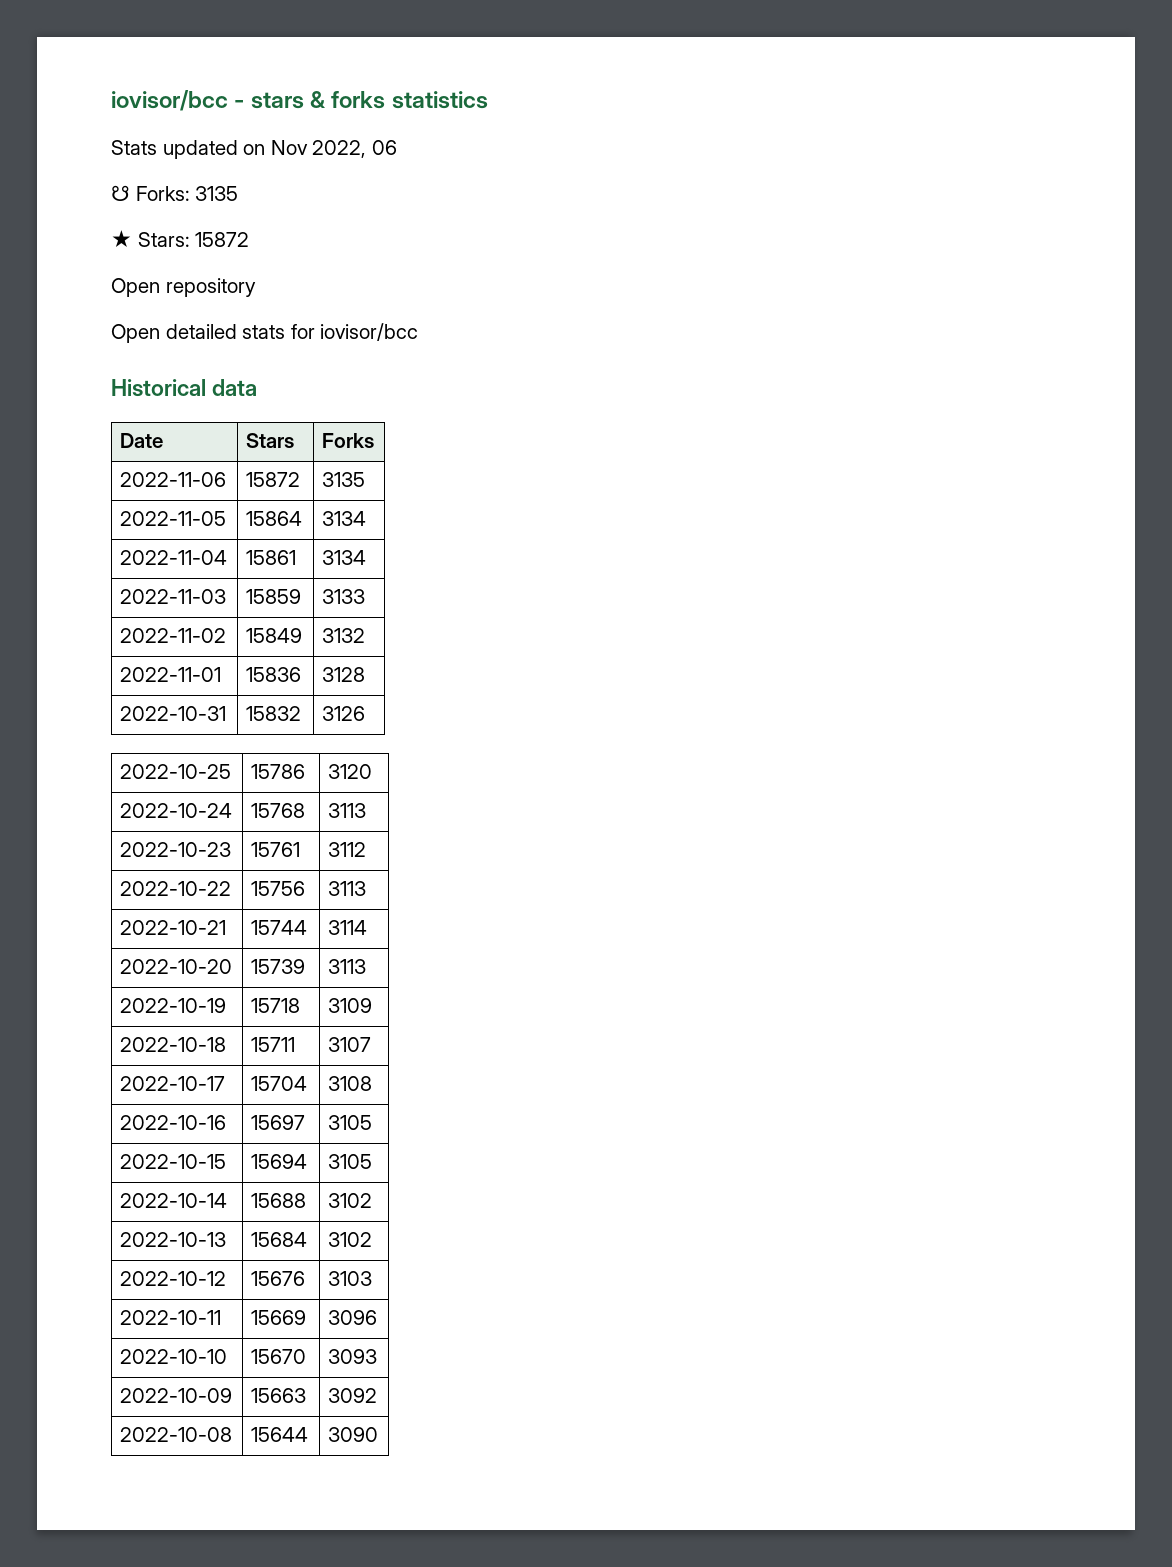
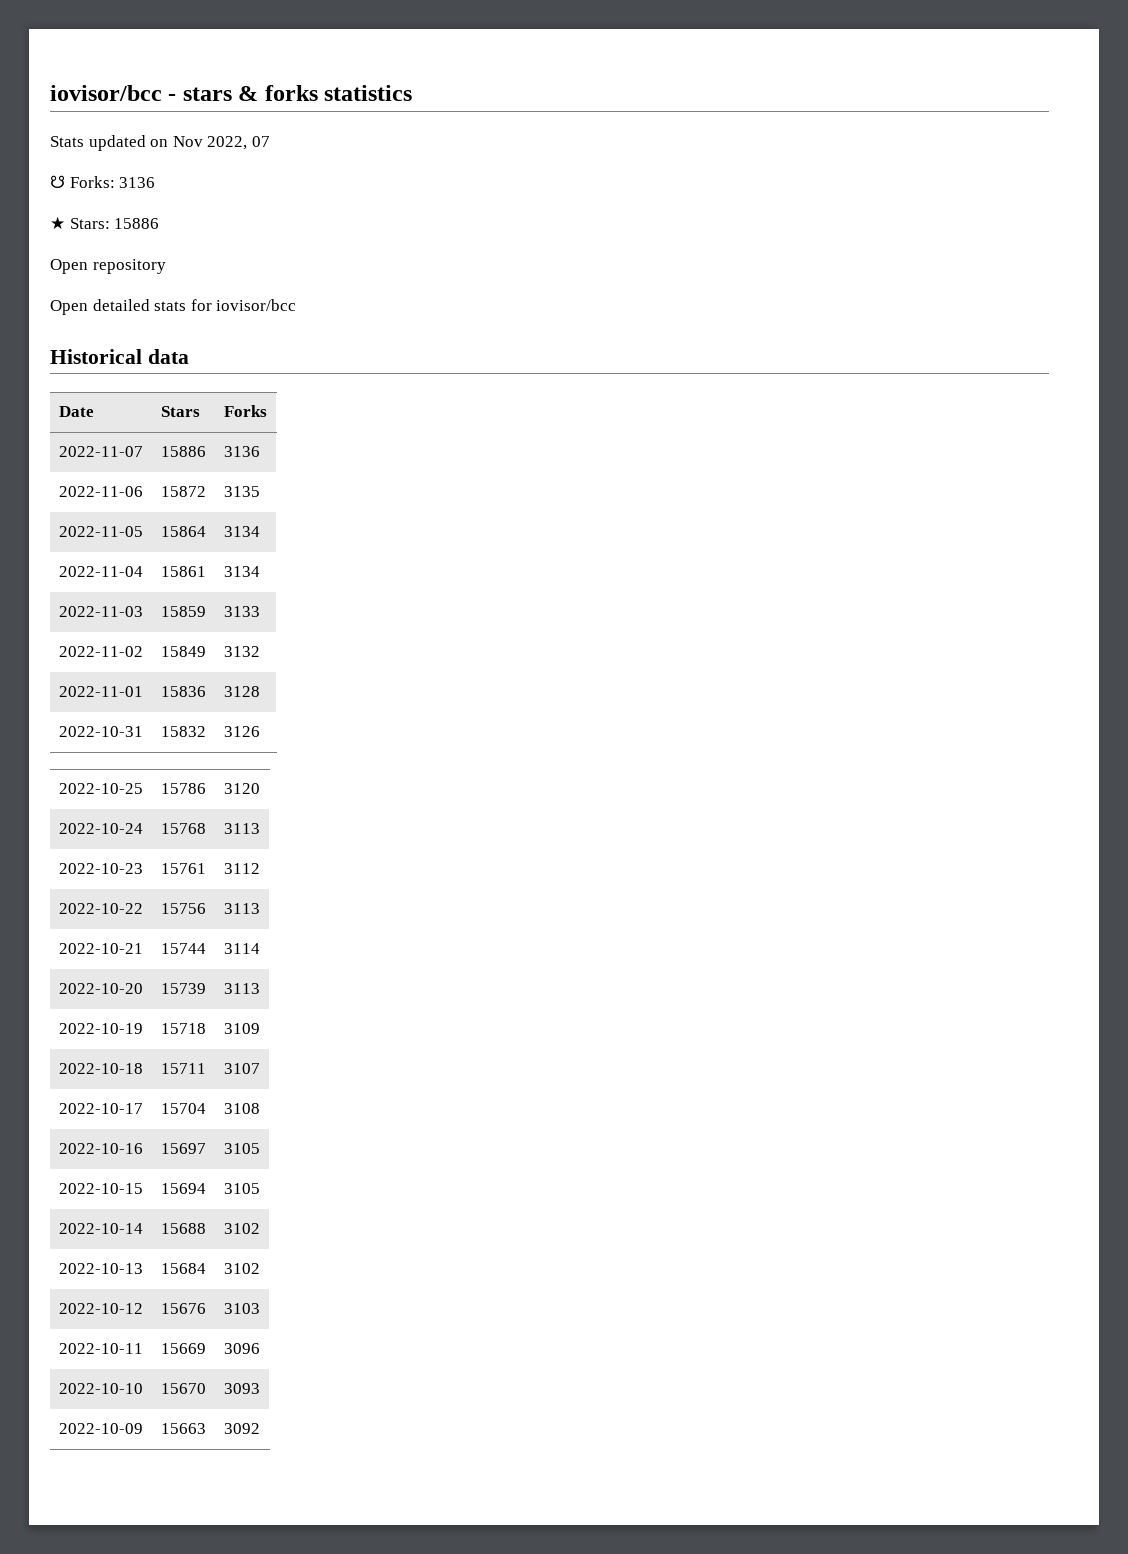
- Stats updated on Nov 2022, 06
+ Stats updated on Nov 2022, 07
- ☋ Forks: 3135
+ ☋ Forks: 3136
- ★ Stars: 15872
+ ★ Stars: 15886
+ 2022-11-07 | 15886 | 3136
- 2022-10-08 | 15644 | 3090

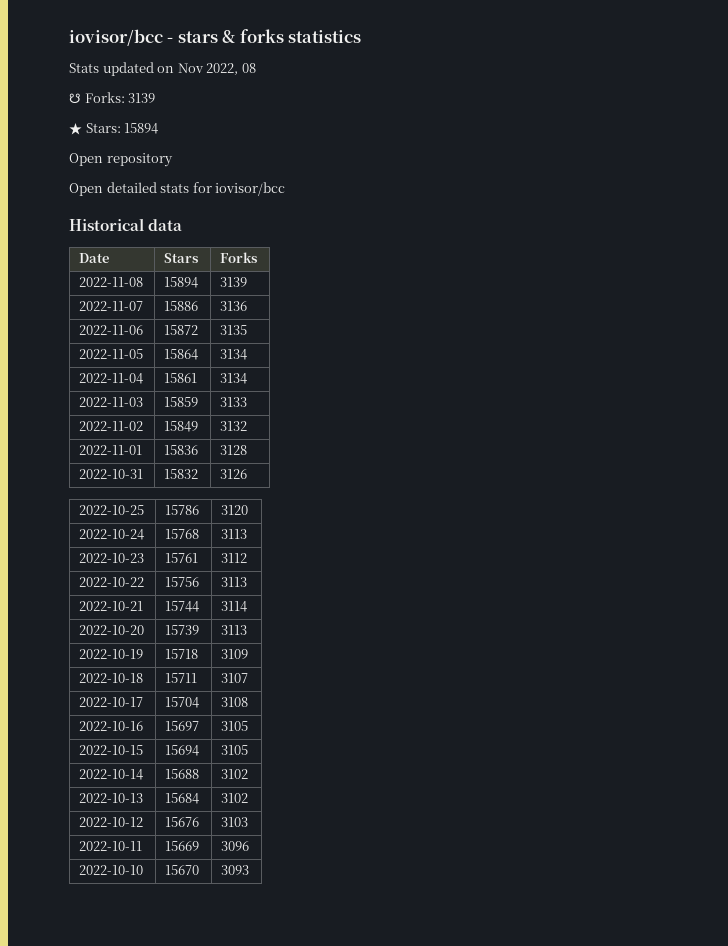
- Stats updated on Nov 2022, 07
+ Stats updated on Nov 2022, 08
- ☋ Forks: 3136
+ ☋ Forks: 3139
- ★ Stars: 15886
+ ★ Stars: 15894
+ 2022-11-08 | 15894 | 3139
- 2022-10-09 | 15663 | 3092

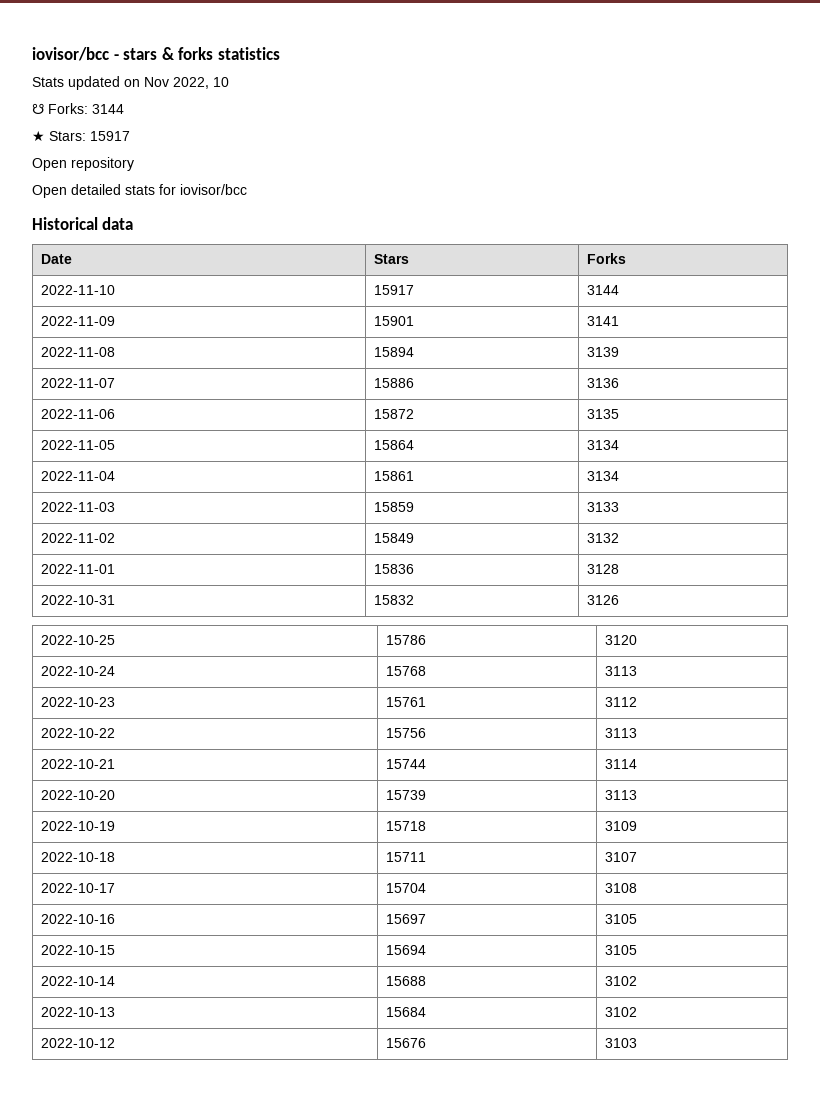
- Stats updated on Nov 2022, 08
+ Stats updated on Nov 2022, 10
- ☋ Forks: 3139
+ ☋ Forks: 3144
- ★ Stars: 15894
+ ★ Stars: 15917
+ 2022-11-10 | 15917 | 3144
+ 2022-11-09 | 15901 | 3141
- 2022-10-11 | 15669 | 3096
- 2022-10-10 | 15670 | 3093

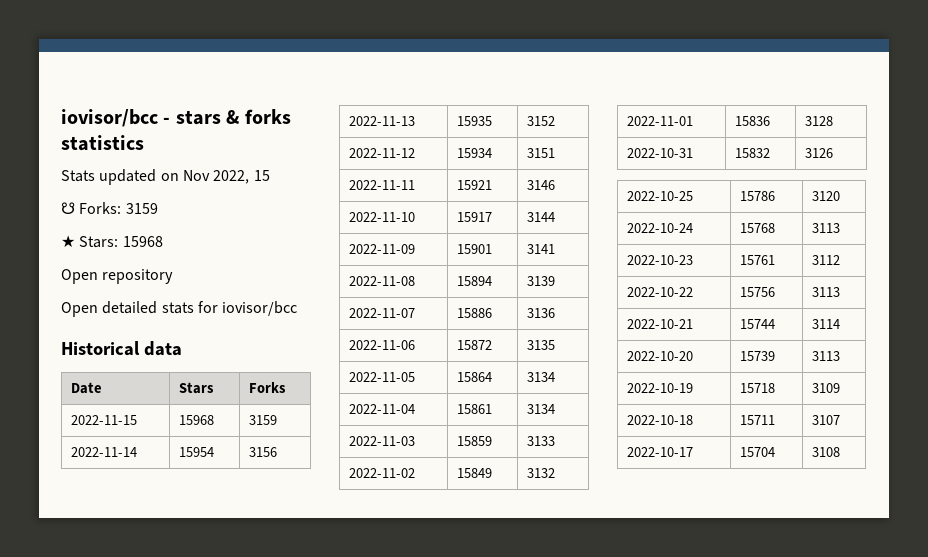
- Stats updated on Nov 2022, 10
+ Stats updated on Nov 2022, 15
- ☋ Forks: 3144
+ ☋ Forks: 3159
- ★ Stars: 15917
+ ★ Stars: 15968
+ 2022-11-15 | 15968 | 3159
+ 2022-11-14 | 15954 | 3156
+ 2022-11-13 | 15935 | 3152
+ 2022-11-12 | 15934 | 3151
+ 2022-11-11 | 15921 | 3146
- 2022-10-16 | 15697 | 3105
- 2022-10-15 | 15694 | 3105
- 2022-10-14 | 15688 | 3102
- 2022-10-13 | 15684 | 3102
- 2022-10-12 | 15676 | 3103

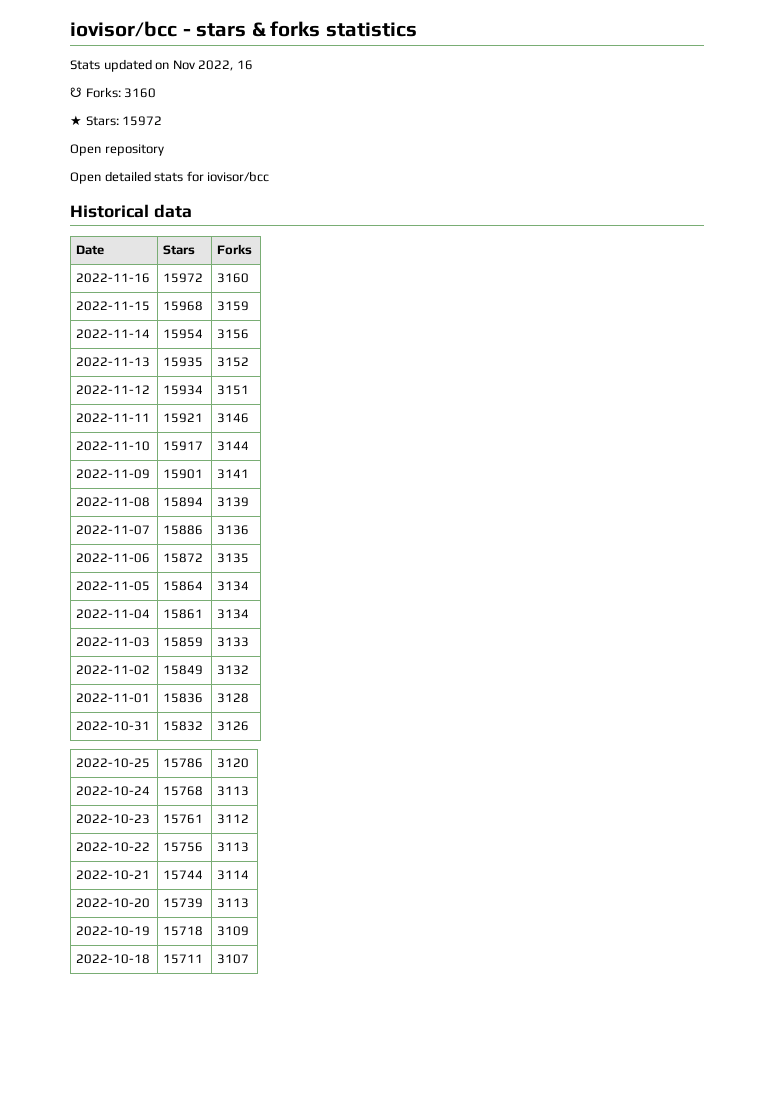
- Stats updated on Nov 2022, 15
+ Stats updated on Nov 2022, 16
- ☋ Forks: 3159
+ ☋ Forks: 3160
- ★ Stars: 15968
+ ★ Stars: 15972
+ 2022-11-16 | 15972 | 3160
- 2022-10-17 | 15704 | 3108

